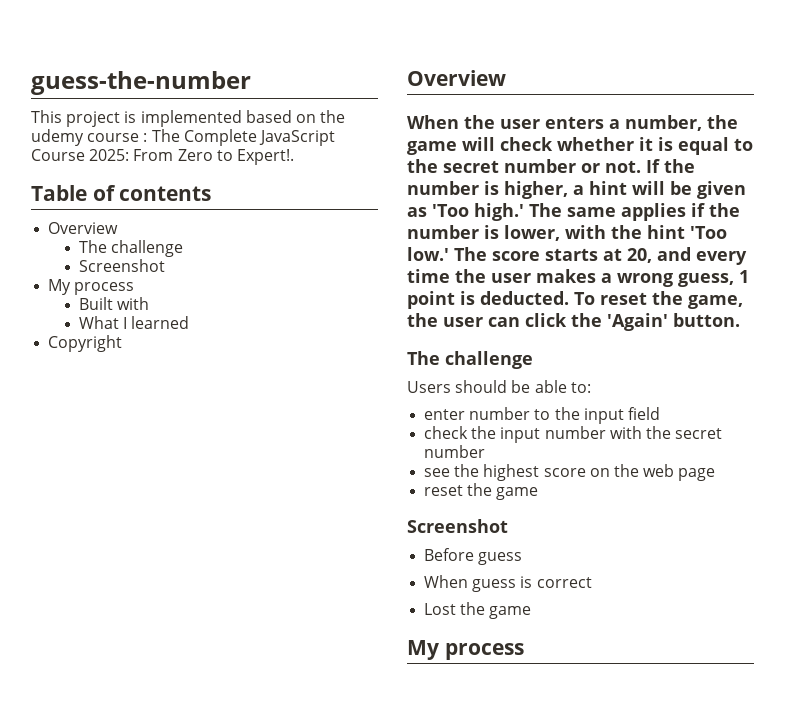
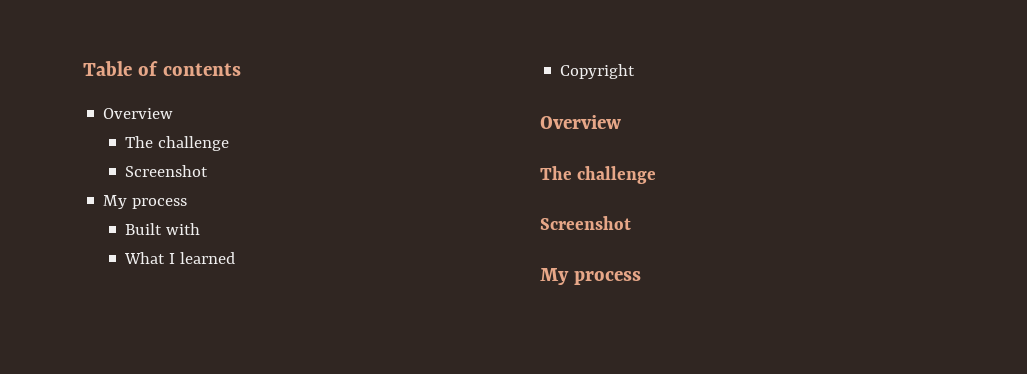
- guess-the-number
- This project is implemented based on the udemy course : The Complete JavaScript Course 2025: From Zero to Expert!.
  Copyright
  Overview
- When the user enters a number, the game will check whether it is equal to the secret number or not. If the number is higher, a hint will be given as 'Too high.' The same applies if the number is lower, with the hint 'Too low.' The score starts at 20, and every time the user makes a wrong guess, 1 point is deducted. To reset the game, the user can click the 'Again' button.
  The challenge
- Users should be able to:
- enter number to the input field
- check the input number with the secret number
- see the highest score on the web page
- reset the game
  Screenshot
- Before guess
- When guess is correct
- Lost the game

